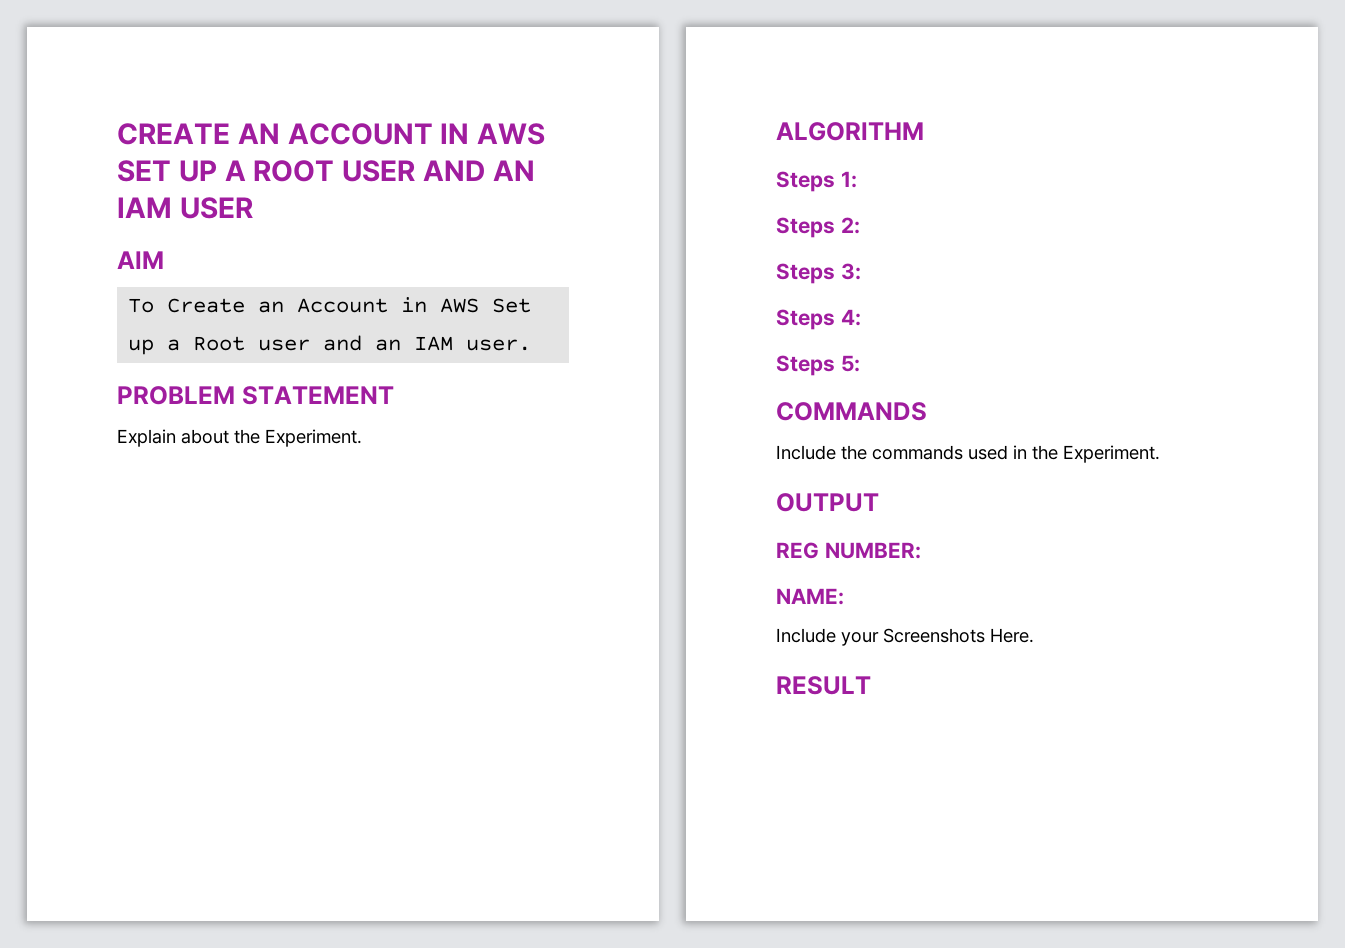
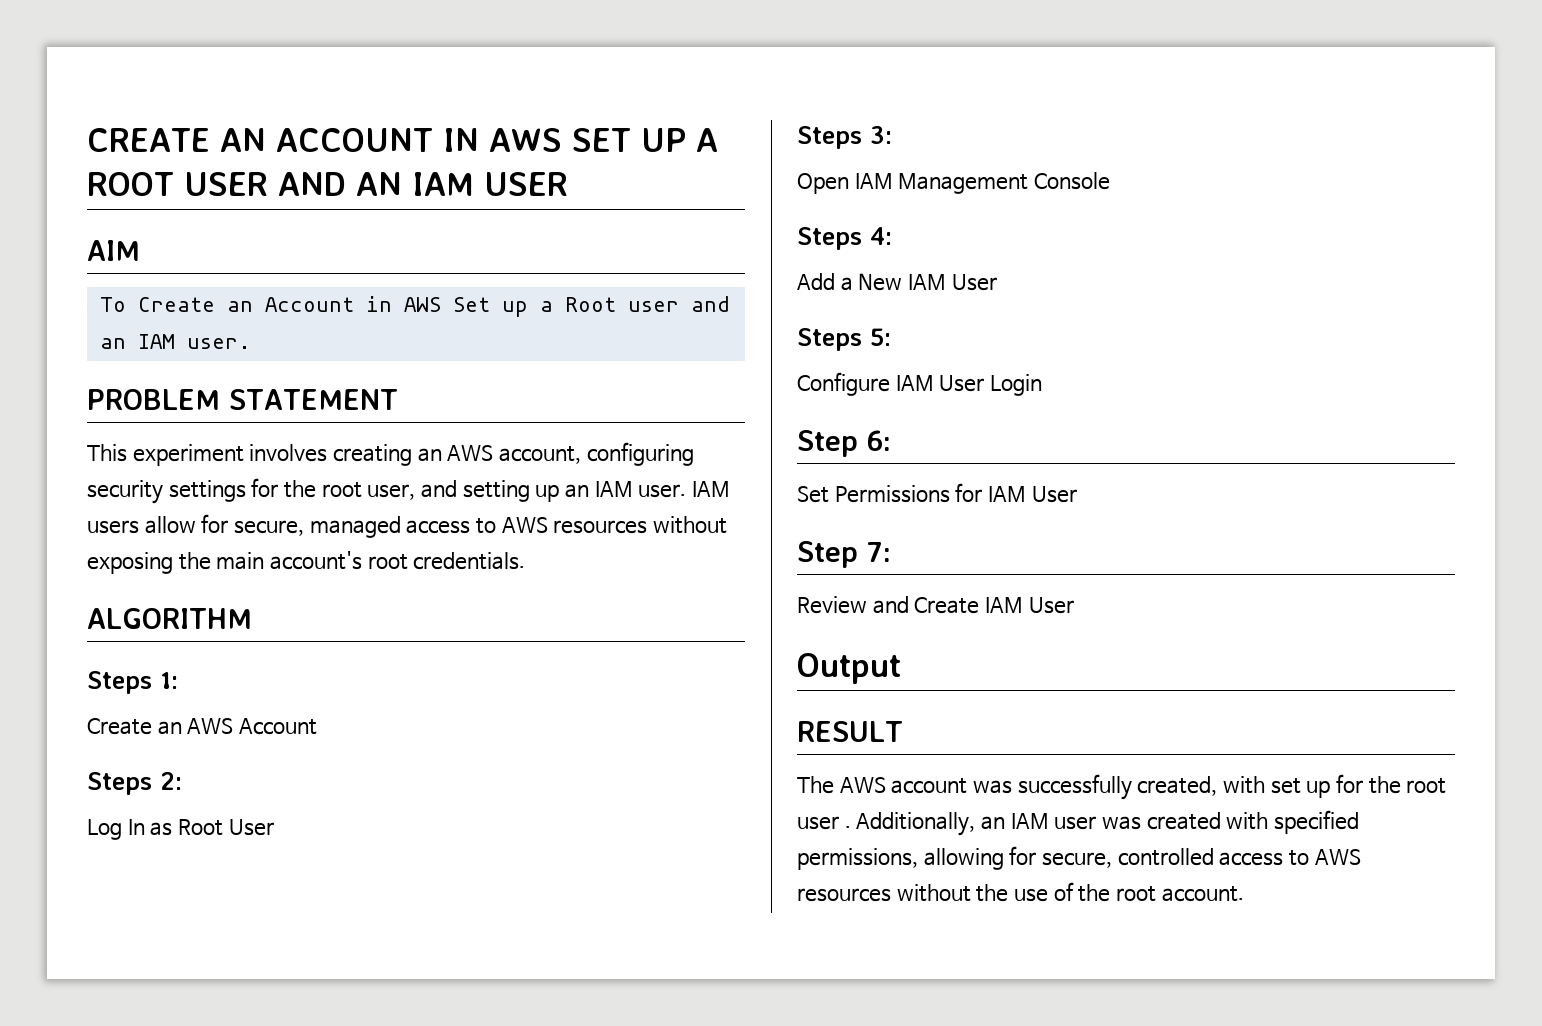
- Explain about the Experiment.
+ This experiment involves creating an AWS account, configuring security settings for the root user, and setting up an IAM user. IAM users allow for secure, managed access to AWS resources without exposing the main account's root credentials.
  ALGORITHM
  Steps 1:
+ Create an AWS Account
  Steps 2:
+ Log In as Root User
  Steps 3:
+ Open IAM Management Console
  Steps 4:
+ Add a New IAM User
  Steps 5:
- COMMANDS
- Include the commands used in the Experiment.
- OUTPUT
- REG NUMBER:
- NAME:
- Include your Screenshots Here.
+ Configure IAM User Login
+ Step 6:
+ Set Permissions for IAM User
+ Step 7:
+ Review and Create IAM User
+ Output
  RESULT
+ The AWS account was successfully created, with set up for the root user . Additionally, an IAM user was created with specified permissions, allowing for secure, controlled access to AWS resources without the use of the root account.

